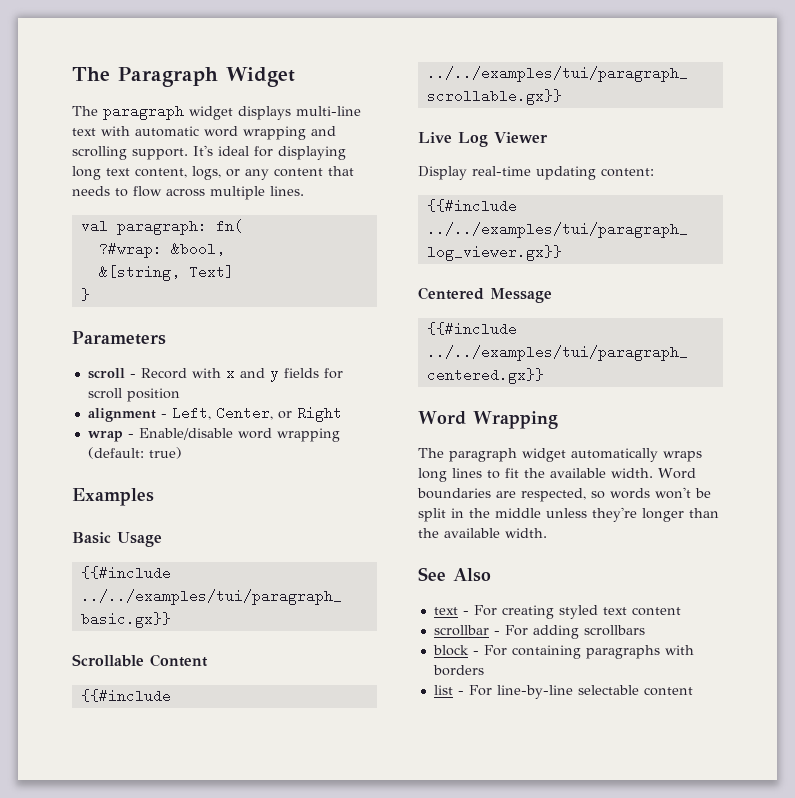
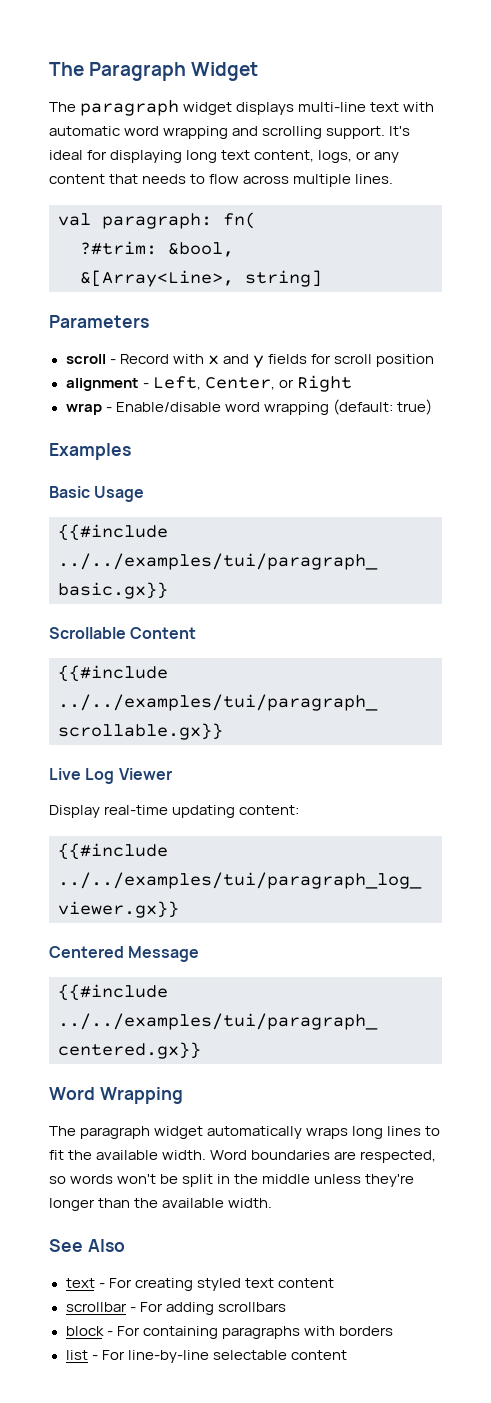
- ?#wrap: &bool,
+ ?#trim: &bool,
- &[string, Text]
- }
+ &[Array<Line>, string]

